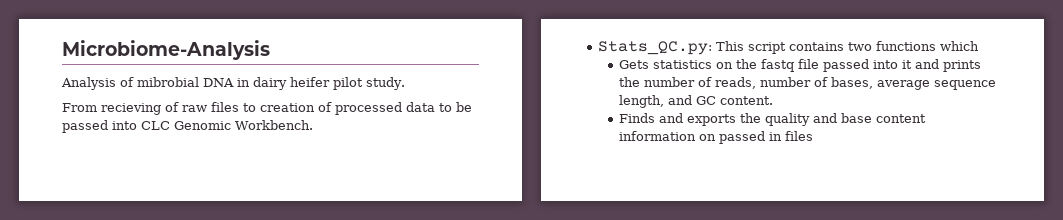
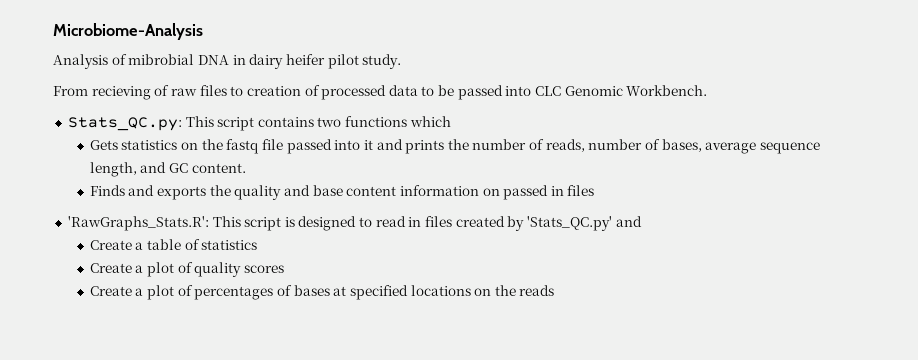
+ 'RawGraphs_Stats.R': This script is designed to read in files created by 'Stats_QC.py' and
+ Create a table of statistics
+ Create a plot of quality scores
+ Create a plot of percentages of bases at specified locations on the reads

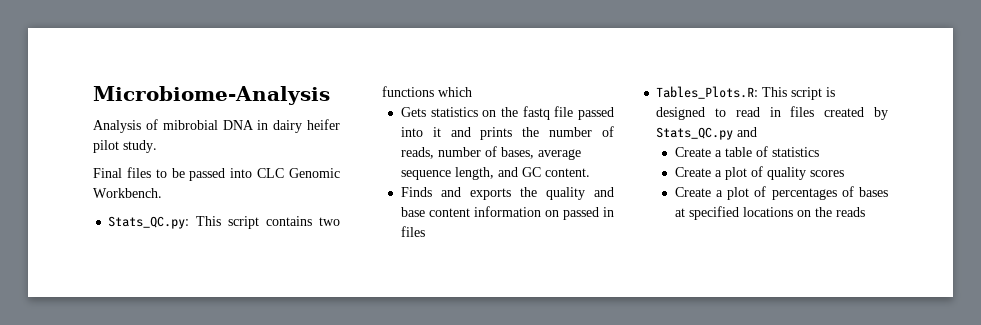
- From recieving of raw files to creation of processed data to be passed into CLC Genomic Workbench.
+ Final files to be passed into CLC Genomic Workbench.
- 'RawGraphs_Stats.R': This script is designed to read in files created by 'Stats_QC.py' and
+ Tables_Plots.R: This script is designed to read in files created by Stats_QC.py and

